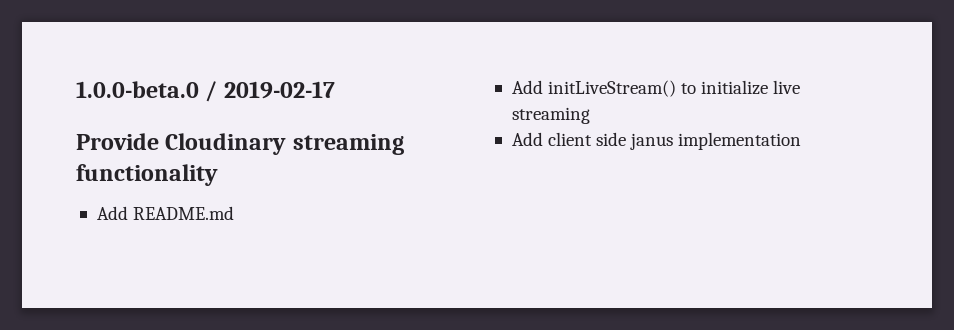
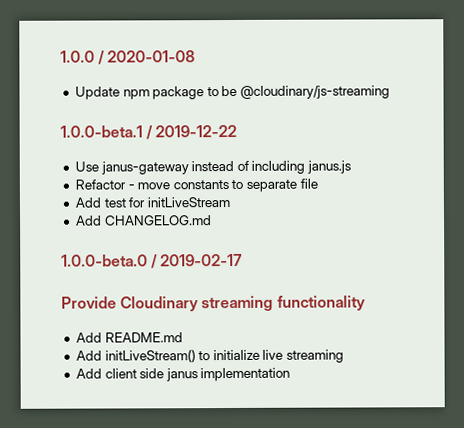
+ 1.0.0 / 2020-01-08
+ Update npm package to be @cloudinary/js-streaming
+ 1.0.0-beta.1 / 2019-12-22
+ Use janus-gateway instead of including janus.js
+ Refactor - move constants to separate file
+ Add test for initLiveStream
+ Add CHANGELOG.md

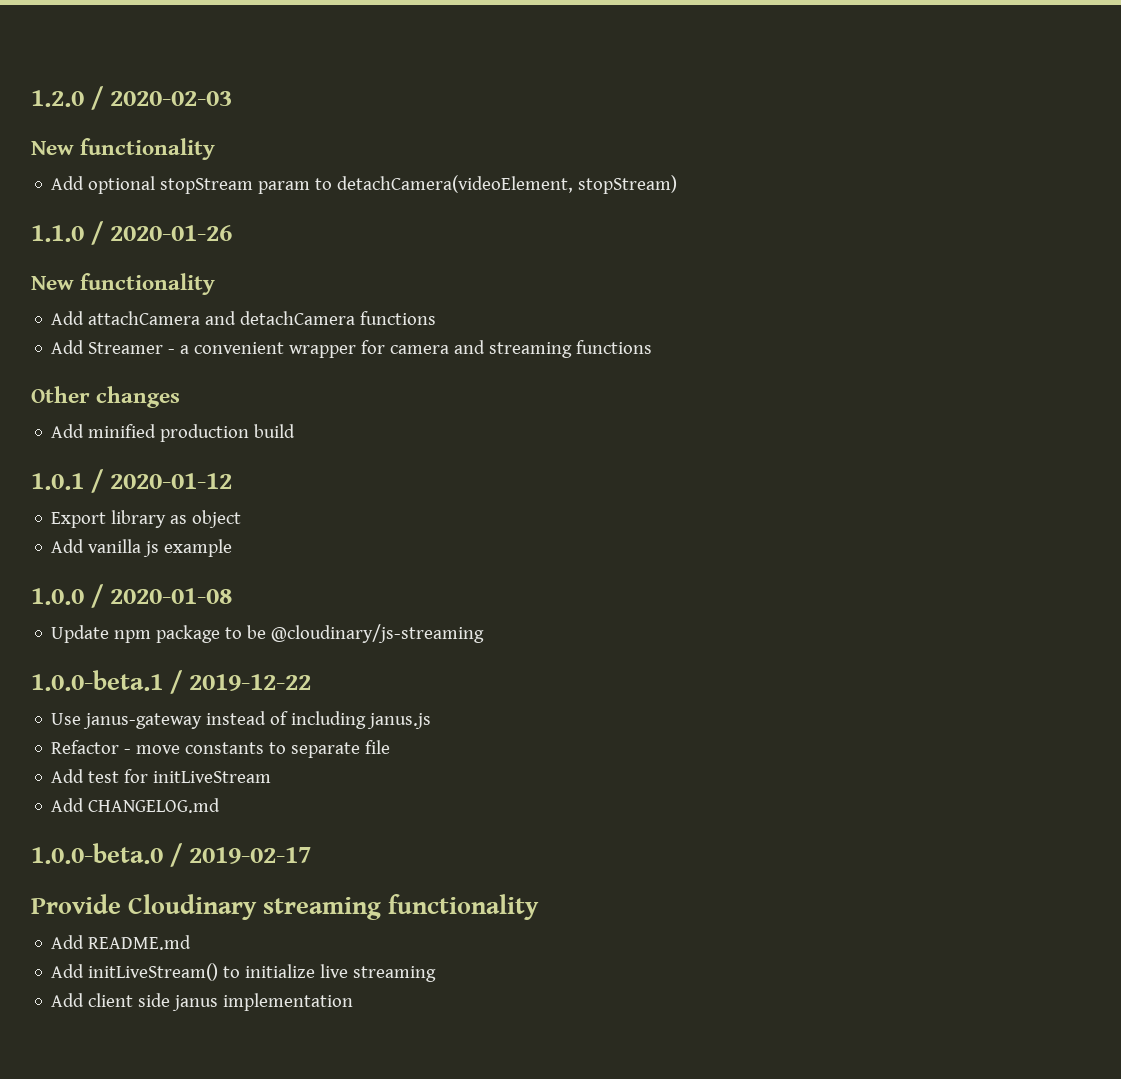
+ 1.2.0 / 2020-02-03
+ New functionality
+ Add optional stopStream param to detachCamera(videoElement, stopStream)
+ 1.1.0 / 2020-01-26
+ New functionality
+ Add attachCamera and detachCamera functions
+ Add Streamer - a convenient wrapper for camera and streaming functions
+ Other changes
+ Add minified production build
+ 1.0.1 / 2020-01-12
+ Export library as object
+ Add vanilla js example

